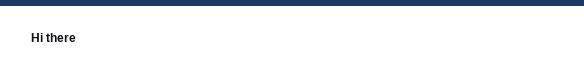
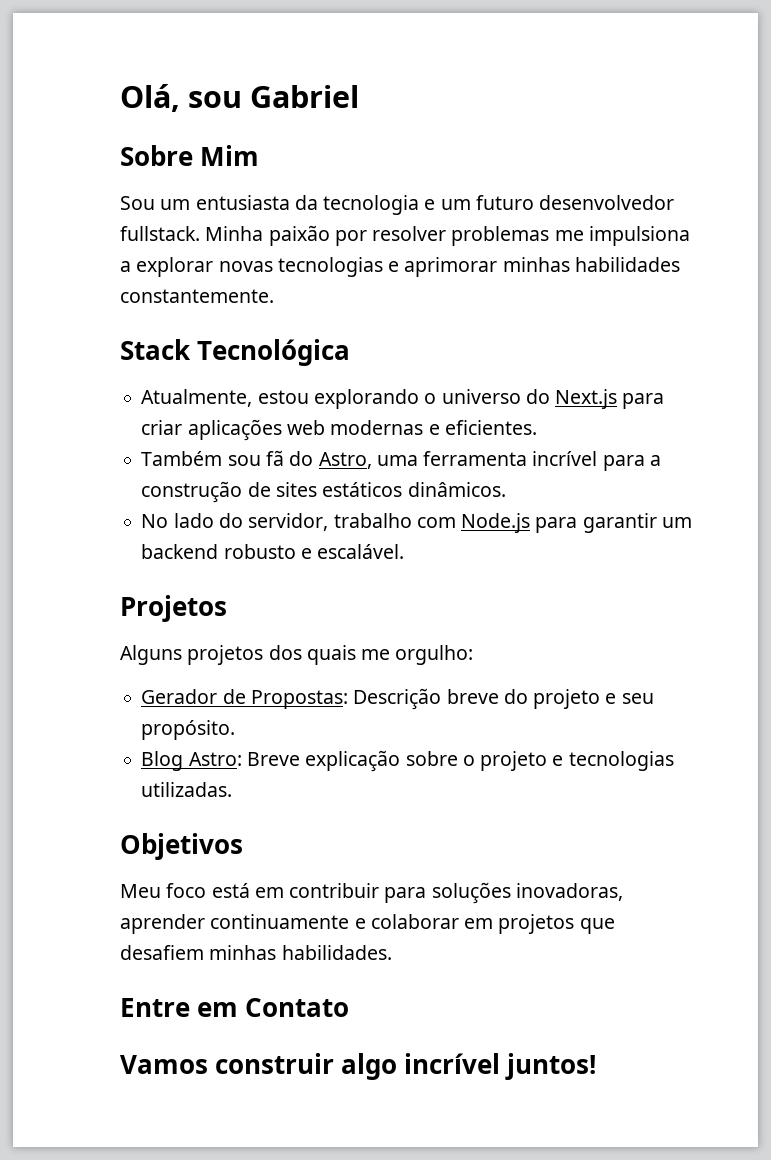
- Hi there
+ Olá, sou Gabriel
+ Sobre Mim
+ Sou um entusiasta da tecnologia e um futuro desenvolvedor fullstack. Minha paixão por resolver problemas me impulsiona a explorar novas tecnologias e aprimorar minhas habilidades constantemente.
+ Stack Tecnológica
+ Atualmente, estou explorando o universo do Next.js para criar aplicações web modernas e eficientes.
+ Também sou fã do Astro, uma ferramenta incrível para a construção de sites estáticos dinâmicos.
+ No lado do servidor, trabalho com Node.js para garantir um backend robusto e escalável.
+ Projetos
+ Alguns projetos dos quais me orgulho:
+ Gerador de Propostas: Descrição breve do projeto e seu propósito.
+ Blog Astro: Breve explicação sobre o projeto e tecnologias utilizadas.
+ Objetivos
+ Meu foco está em contribuir para soluções inovadoras, aprender continuamente e colaborar em projetos que desafiem minhas habilidades.
+ Entre em Contato
+ Vamos construir algo incrível juntos!

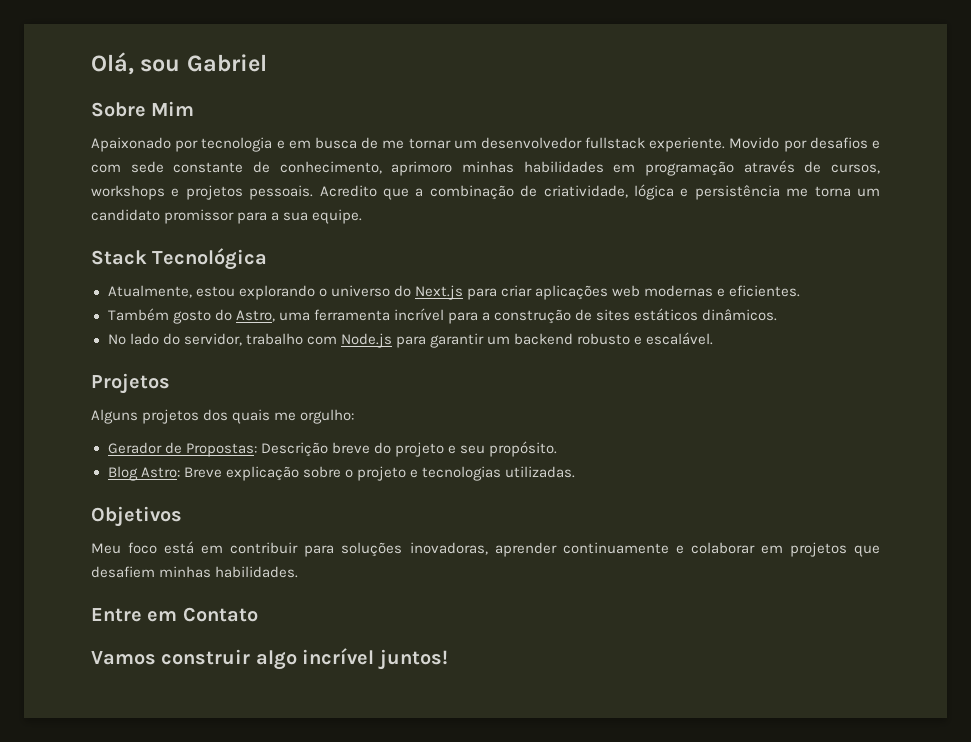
- Sou um entusiasta da tecnologia e um futuro desenvolvedor fullstack. Minha paixão por resolver problemas me impulsiona a explorar novas tecnologias e aprimorar minhas habilidades constantemente.
+ Apaixonado por tecnologia e em busca de me tornar um desenvolvedor fullstack experiente. Movido por desafios e com sede constante de conhecimento, aprimoro minhas habilidades em programação através de cursos, workshops e projetos pessoais. Acredito que a combinação de criatividade, lógica e persistência me torna um candidato promissor para a sua equipe.
- Também sou fã do Astro, uma ferramenta incrível para a construção de sites estáticos dinâmicos.
+ Também gosto do Astro, uma ferramenta incrível para a construção de sites estáticos dinâmicos.

